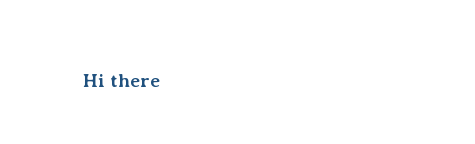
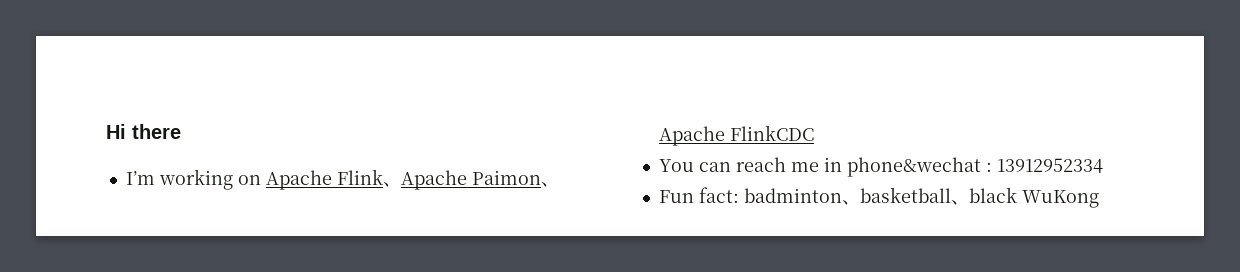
+ I’m working on Apache Flink、Apache Paimon、Apache FlinkCDC
+ You can reach me in phone&wechat : 13912952334
+ Fun fact: badminton、basketball、black WuKong

